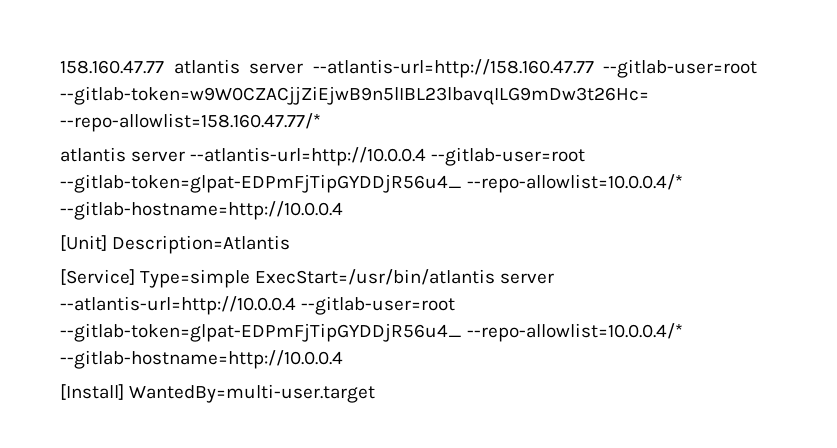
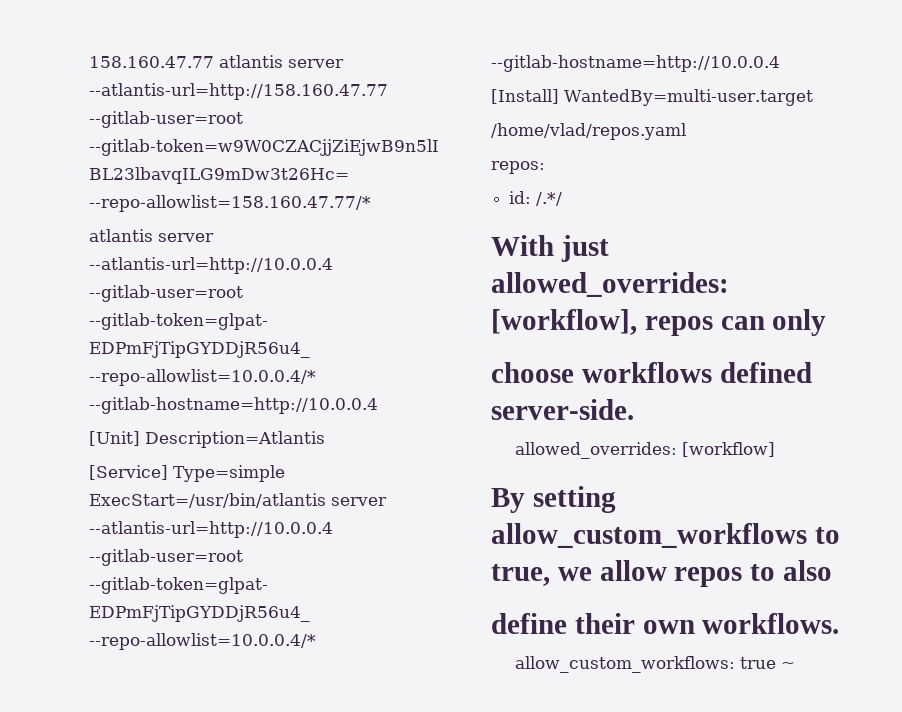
+ /home/vlad/repos.yaml
+ repos:
+ id: /.*/
+ With just allowed_overrides: [workflow], repos can only
+ choose workflows defined server-side.
+ allowed_overrides: [workflow]
+ By setting allow_custom_workflows to true, we allow repos to also
+ define their own workflows.
+ allow_custom_workflows: true ~

